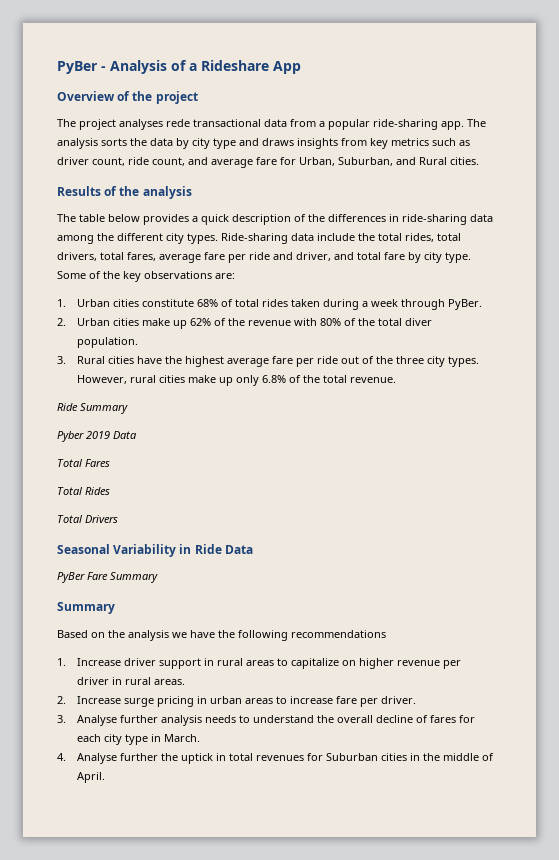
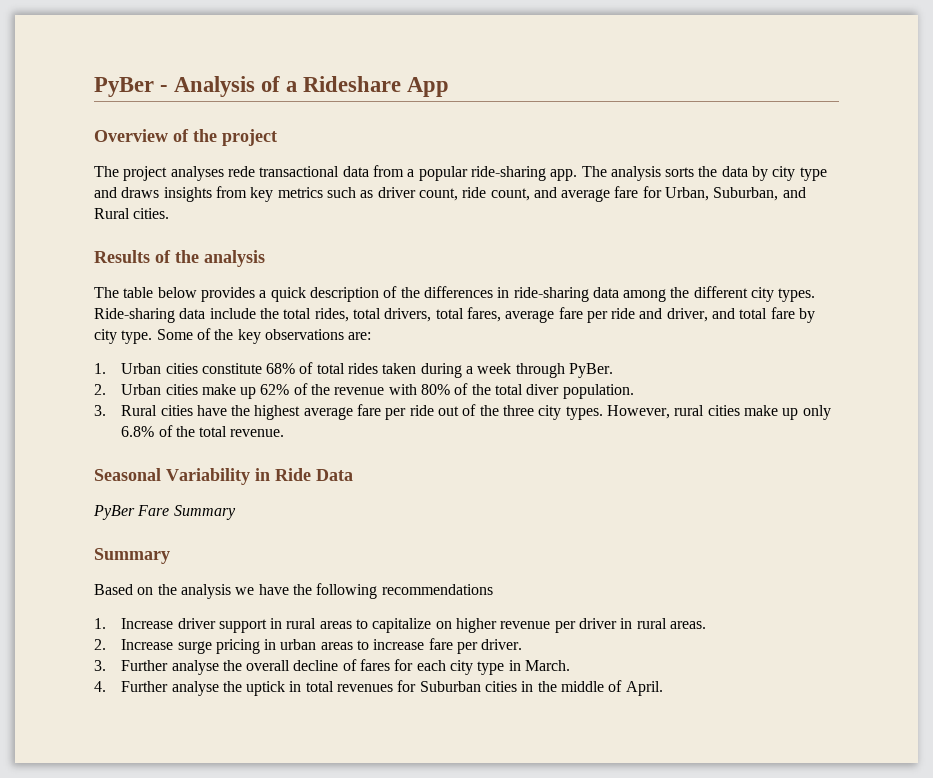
- Ride Summary
- Pyber 2019 Data
- Total Fares
- Total Rides
- Total Drivers
- 3. Analyse further analysis needs to understand the overall decline of fares for each city type in March.
+ 3. Further analyse the overall decline of fares for each city type in March.
- 4. Analyse further the uptick in total revenues for Suburban cities in the middle of April.
+ 4. Further analyse the uptick in total revenues for Suburban cities in the middle of April.

